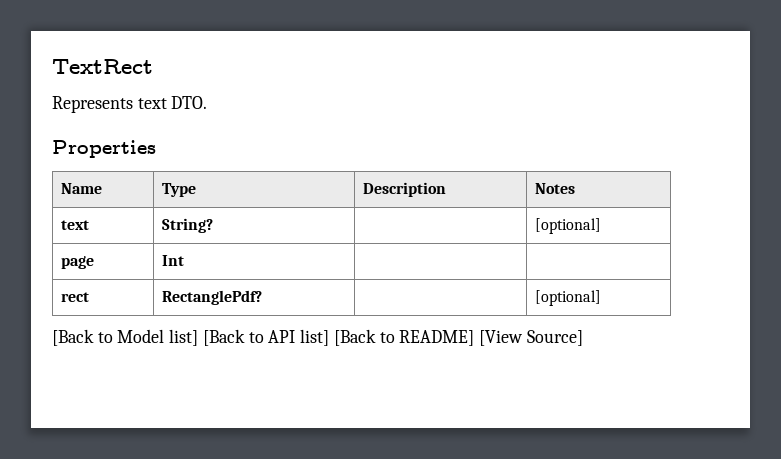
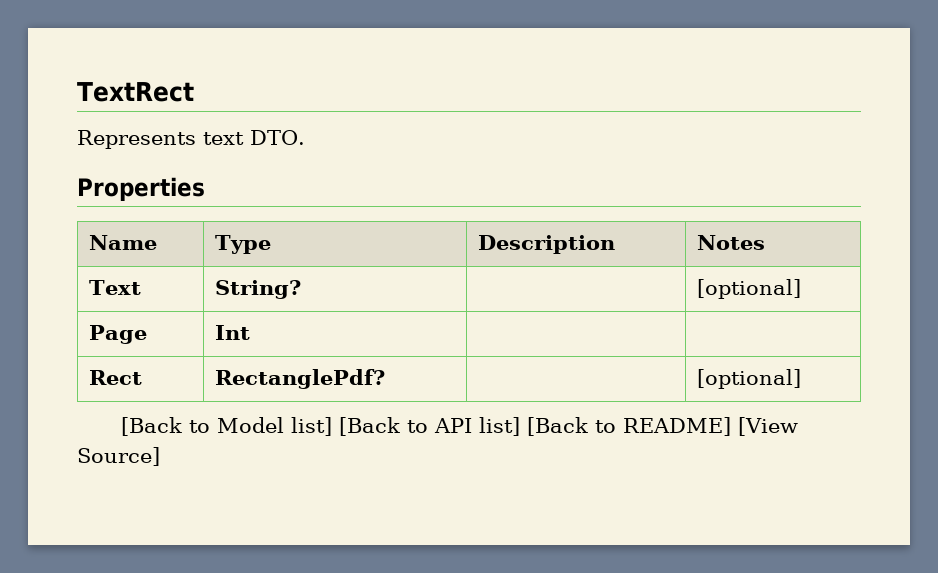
- text | String? | | [optional]
+ Text | String? | | [optional]
- page | Int | |
+ Page | Int | |
- rect | RectanglePdf? | | [optional]
+ Rect | RectanglePdf? | | [optional]

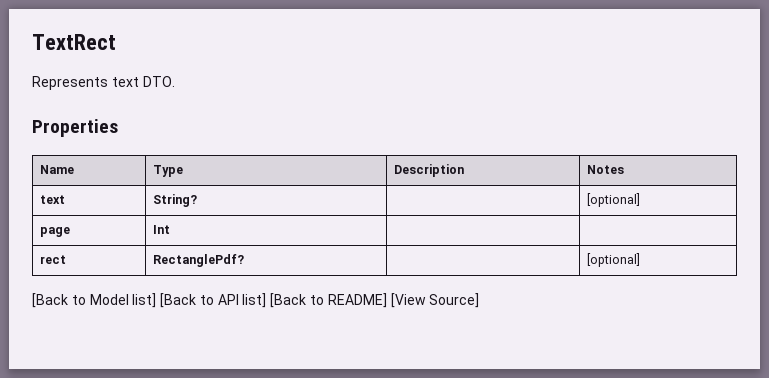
- Text | String? | | [optional]
+ text | String? | | [optional]
- Page | Int | |
+ page | Int | |
- Rect | RectanglePdf? | | [optional]
+ rect | RectanglePdf? | | [optional]

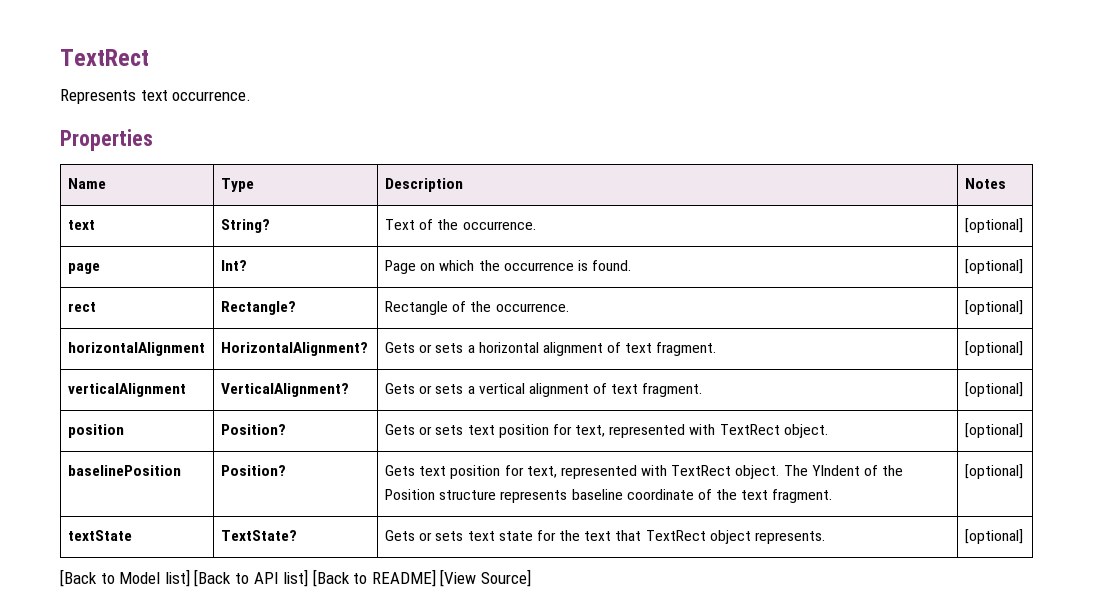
- Represents text DTO.
+ Represents text occurrence.
- text | String? | | [optional]
- page | Int | |
- rect | RectanglePdf? | | [optional]
+ text | String? | Text of the occurrence. | [optional]
+ page | Int? | Page on which the occurrence is found. | [optional]
+ rect | Rectangle? | Rectangle of the occurrence. | [optional]
+ horizontalAlignment | HorizontalAlignment? | Gets or sets a horizontal alignment of text fragment. | [optional]
+ verticalAlignment | VerticalAlignment? | Gets or sets a vertical alignment of text fragment. | [optional]
+ position | Position? | Gets or sets text position for text, represented with TextRect object. | [optional]
+ baselinePosition | Position? | Gets text position for text, represented with TextRect object. The YIndent of the Position structure represents baseline coordinate of the text fragment. | [optional]
+ textState | TextState? | Gets or sets text state for the text that TextRect object represents. | [optional]

